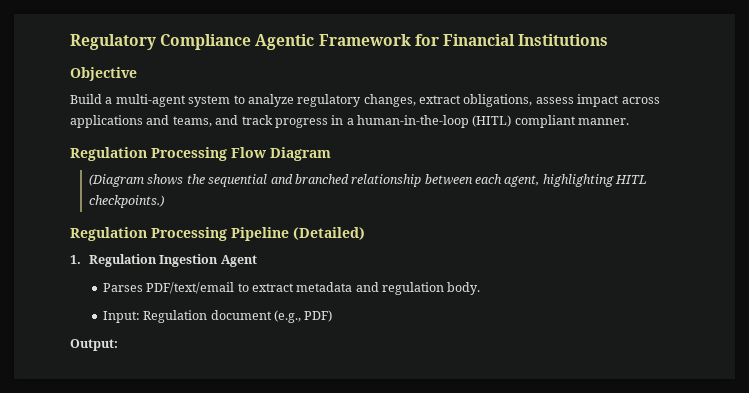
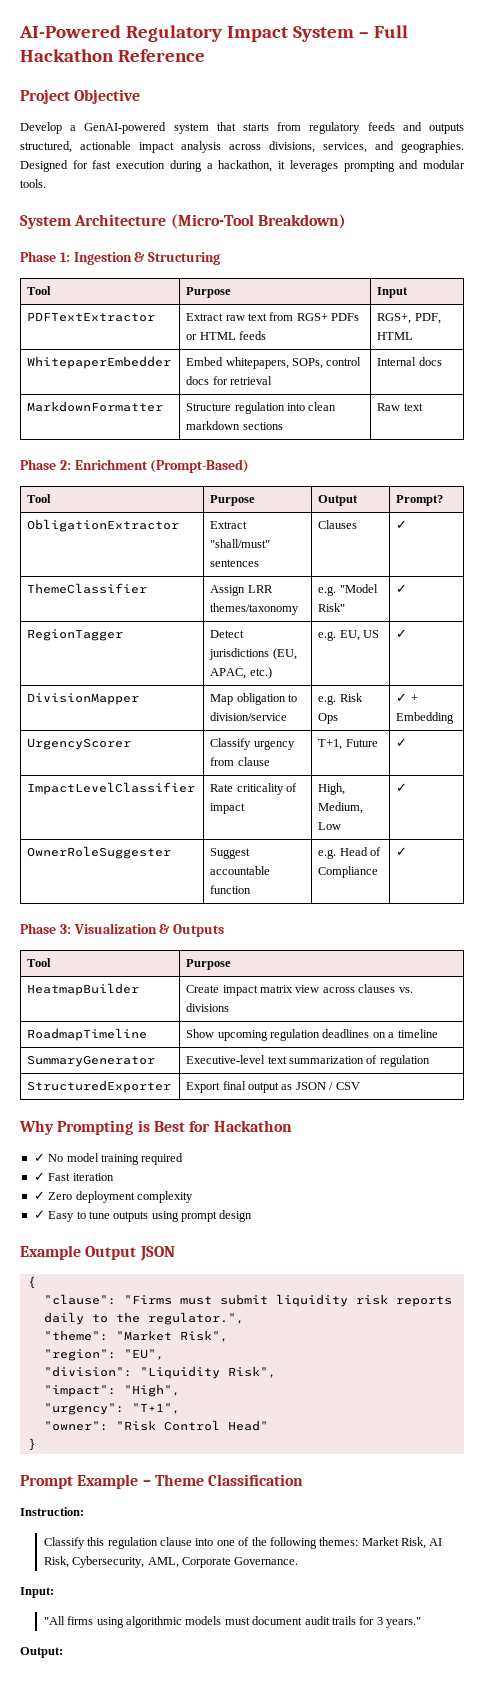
- Regulatory Compliance Agentic Framework for Financial Institutions
- Objective
- Build a multi-agent system to analyze regulatory changes, extract obligations, assess impact across applications and teams, and track progress in a human-in-the-loop (HITL) compliant manner.
- Regulation Processing Flow Diagram
- (Diagram shows the sequential and branched relationship between each agent, highlighting HITL checkpoints.)
- Regulation Processing Pipeline (Detailed)
- 1. Regulation Ingestion Agent
- Parses PDF/text/email to extract metadata and regulation body.
- Input: Regulation document (e.g., PDF)
+ AI-Powered Regulatory Impact System – Full Hackathon Reference
+ Project Objective
+ Develop a GenAI-powered system that starts from regulatory feeds and outputs structured, actionable impact analysis across divisions, services, and geographies. Designed for fast execution during a hackathon, it leverages prompting and modular tools.
+ System Architecture (Micro-Tool Breakdown)
+ Phase 1: Ingestion & Structuring
+ Tool | Purpose | Input
+ PDFTextExtractor | Extract raw text from RGS+ PDFs or HTML feeds | RGS+, PDF, HTML
+ WhitepaperEmbedder | Embed whitepapers, SOPs, control docs for retrieval | Internal docs
+ MarkdownFormatter | Structure regulation into clean markdown sections | Raw text
+ Phase 2: Enrichment (Prompt-Based)
+ Tool | Purpose | Output | Prompt?
+ ObligationExtractor | Extract "shall/must" sentences | Clauses | ✓
+ ThemeClassifier | Assign LRR themes/taxonomy | e.g. "Model Risk" | ✓
+ RegionTagger | Detect jurisdictions (EU, APAC, etc.) | e.g. EU, US | ✓
+ DivisionMapper | Map obligation to division/service | e.g. Risk Ops | ✓ + Embedding
+ UrgencyScorer | Classify urgency from clause | T+1, Future | ✓
+ ImpactLevelClassifier | Rate criticality of impact | High, Medium, Low | ✓
+ OwnerRoleSuggester | Suggest accountable function | e.g. Head of Compliance | ✓
+ Phase 3: Visualization & Outputs
+ Tool | Purpose
+ HeatmapBuilder | Create impact matrix view across clauses vs. divisions
+ RoadmapTimeline | Show upcoming regulation deadlines on a timeline
+ SummaryGenerator | Executive-level text summarization of regulation
+ StructuredExporter | Export final output as JSON / CSV
+ Why Prompting is Best for Hackathon
+ ✓ No model training required
+ ✓ Fast iteration
+ ✓ Zero deployment complexity
+ ✓ Easy to tune outputs using prompt design
+ Example Output JSON
+ {
+ "clause": "Firms must submit liquidity risk reports daily to the regulator.",
+ "theme": "Market Risk",
+ "region": "EU",
+ "division": "Liquidity Risk",
+ "impact": "High",
+ "urgency": "T+1",
+ "owner": "Risk Control Head"
+ }
+ Prompt Example – Theme Classification
+ Instruction:
+ Classify this regulation clause into one of the following themes: Market Risk, AI Risk, Cybersecurity, AML, Corporate Governance.
+ Input:
+ "All firms using algorithmic models must document audit trails for 3 years."

